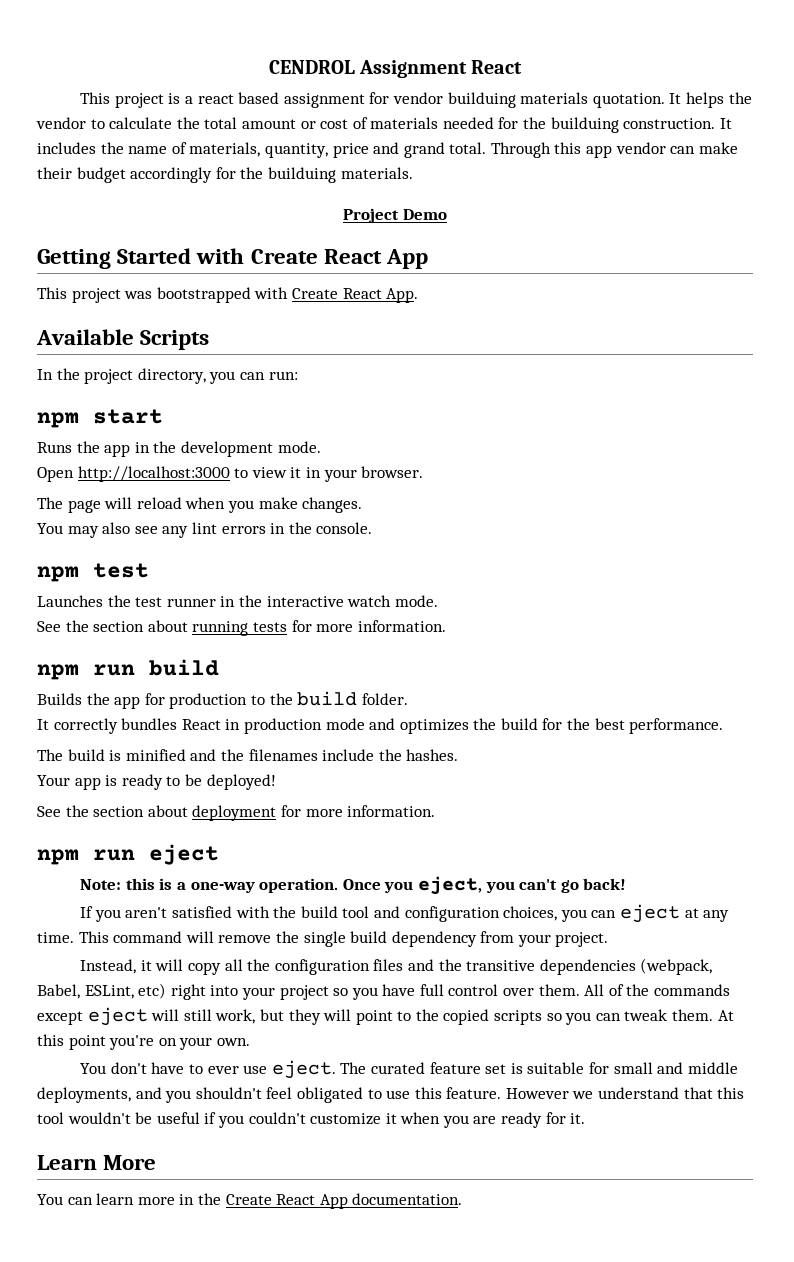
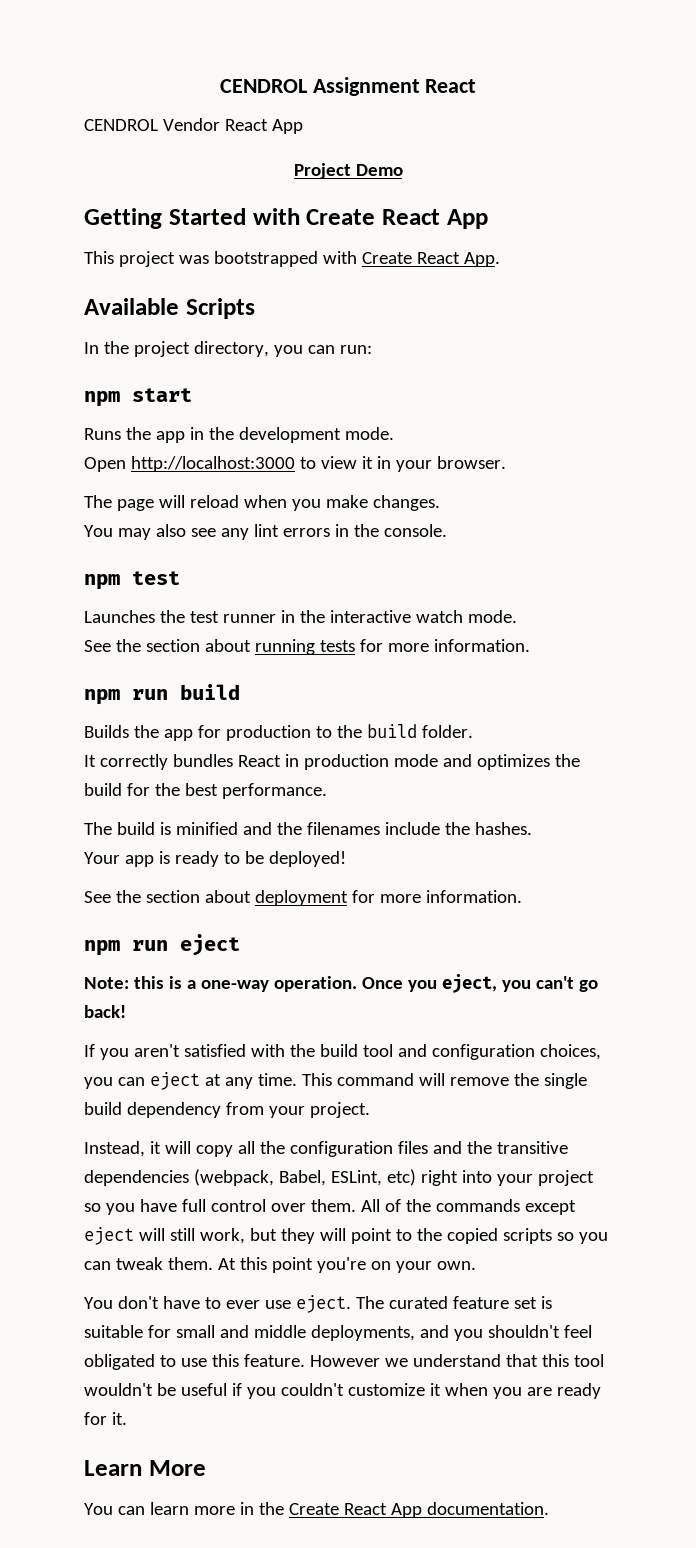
- This project is a react based assignment for vendor builduing materials quotation. It helps the vendor to calculate the total amount or cost of materials needed for the builduing construction. It includes the name of materials, quantity, price and grand total. Through this app vendor can make their budget accordingly for the builduing materials.
+ CENDROL Vendor React App

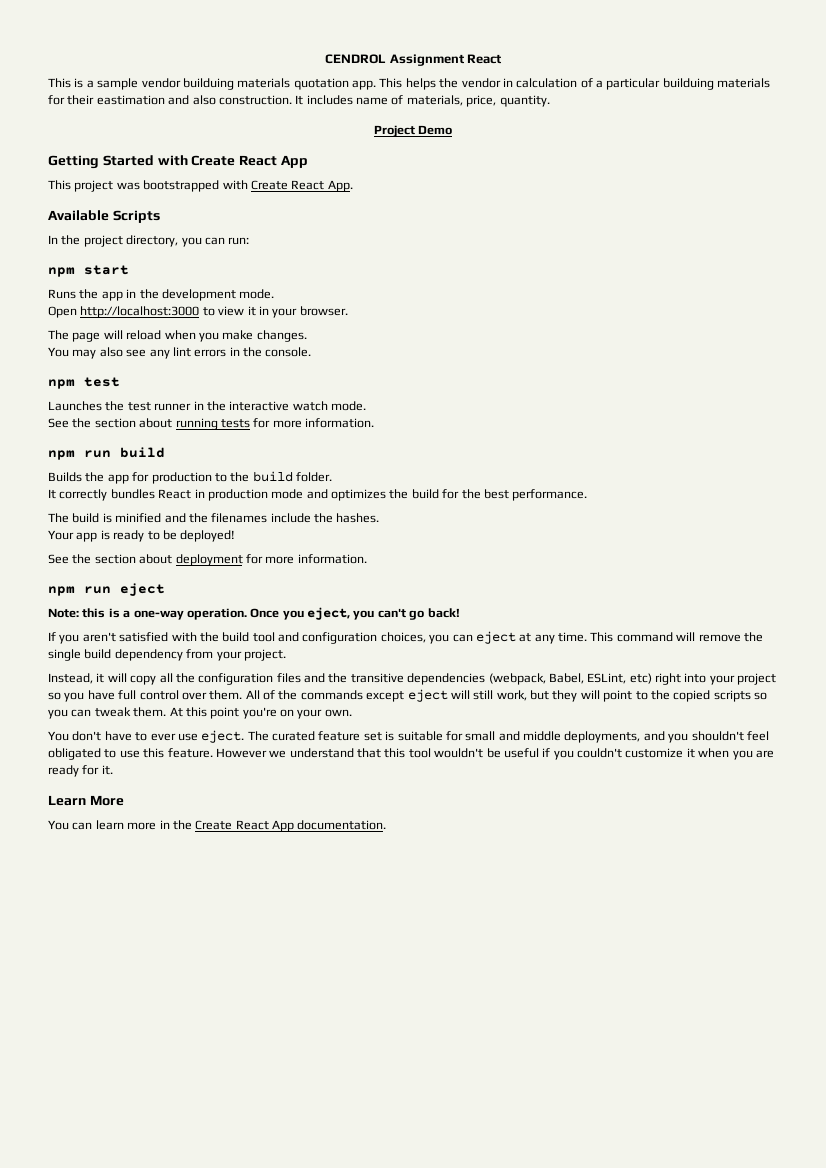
- CENDROL Vendor React App
+ This is a sample vendor builduing materials quotation app. This helps the vendor in calculation of a particular builduing materials for their eastimation and also construction. It includes name of materials, price, quantity.

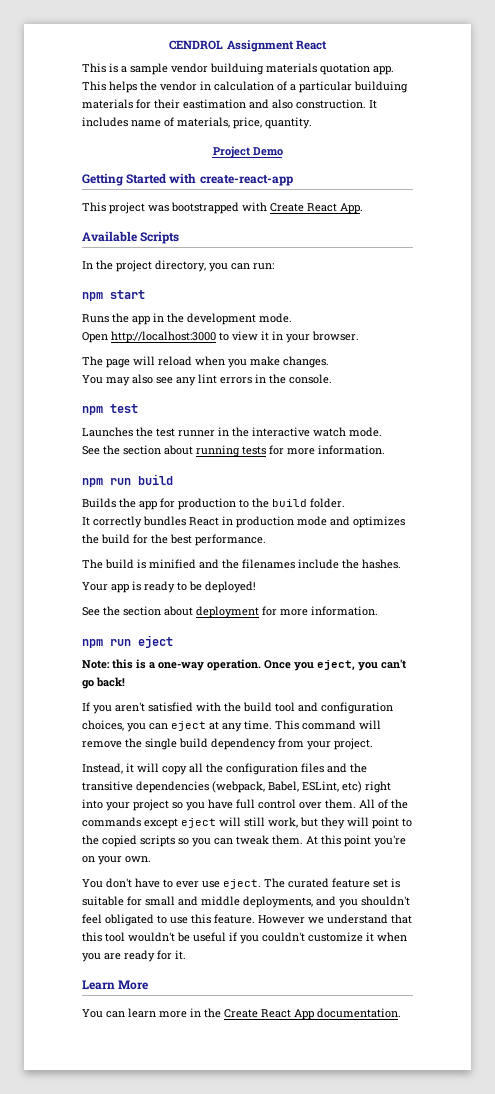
- Getting Started with Create React App
+ Getting Started with create-react-app

